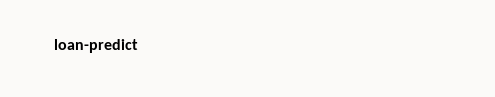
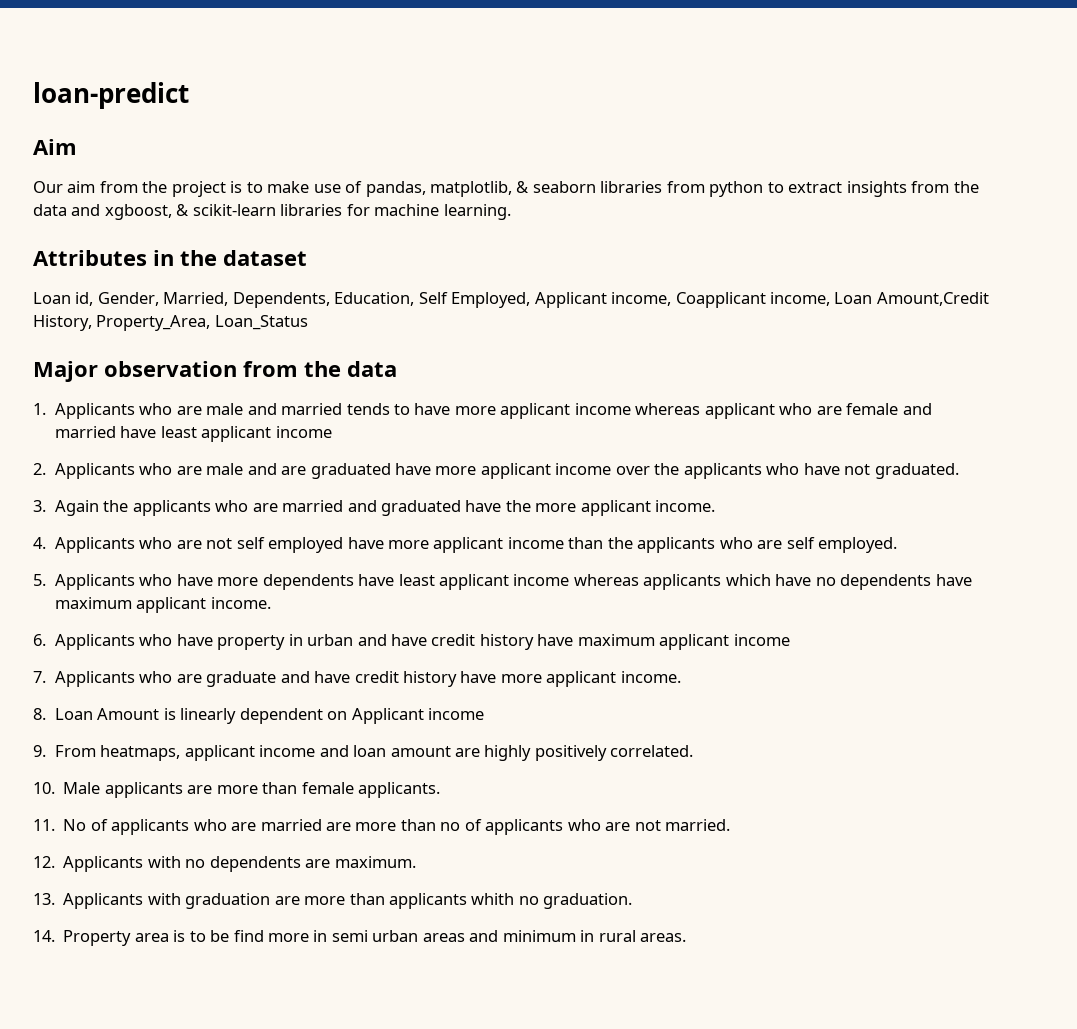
+ Aim
+ Our aim from the project is to make use of pandas, matplotlib, & seaborn libraries from python to extract insights from the data and xgboost, & scikit-learn libraries for machine learning.
+ Attributes in the dataset
+ Loan id, Gender, Married, Dependents, Education, Self Employed, Applicant income, Coapplicant income, Loan Amount,Credit History, Property_Area, Loan_Status
+ Major observation from the data
+ 1. Applicants who are male and married tends to have more applicant income whereas applicant who are female and married have least applicant income
+ 2. Applicants who are male and are graduated have more applicant income over the applicants who have not graduated.
+ 3. Again the applicants who are married and graduated have the more applicant income.
+ 4. Applicants who are not self employed have more applicant income than the applicants who are self employed.
+ 5. Applicants who have more dependents have least applicant income whereas applicants which have no dependents have maximum applicant income.
+ 6. Applicants who have property in urban and have credit history have maximum applicant income
+ 7. Applicants who are graduate and have credit history have more applicant income.
+ 8. Loan Amount is linearly dependent on Applicant income
+ 9. From heatmaps, applicant income and loan amount are highly positively correlated.
+ 10. Male applicants are more than female applicants.
+ 11. No of applicants who are married are more than no of applicants who are not married.
+ 12. Applicants with no dependents are maximum.
+ 13. Applicants with graduation are more than applicants whith no graduation.
+ 14. Property area is to be find more in semi urban areas and minimum in rural areas.

